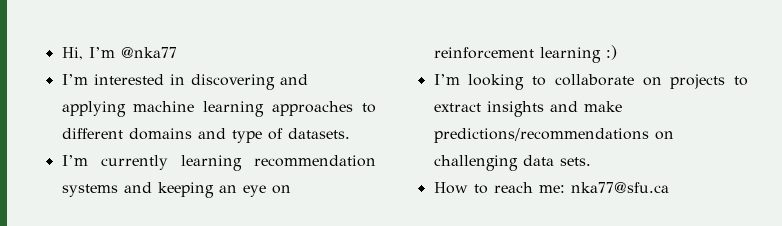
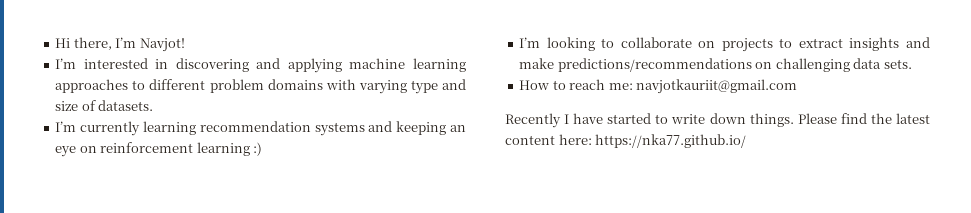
- Hi, I’m @nka77
+ Hi there, I’m Navjot!
- I’m interested in discovering and applying machine learning approaches to different domains and type of datasets.
+ I’m interested in discovering and applying machine learning approaches to different problem domains with varying type and size of datasets.
- How to reach me: nka77@sfu.ca
+ How to reach me: navjotkauriit@gmail.com
+ Recently I have started to write down things. Please find the latest content here: https://nka77.github.io/

